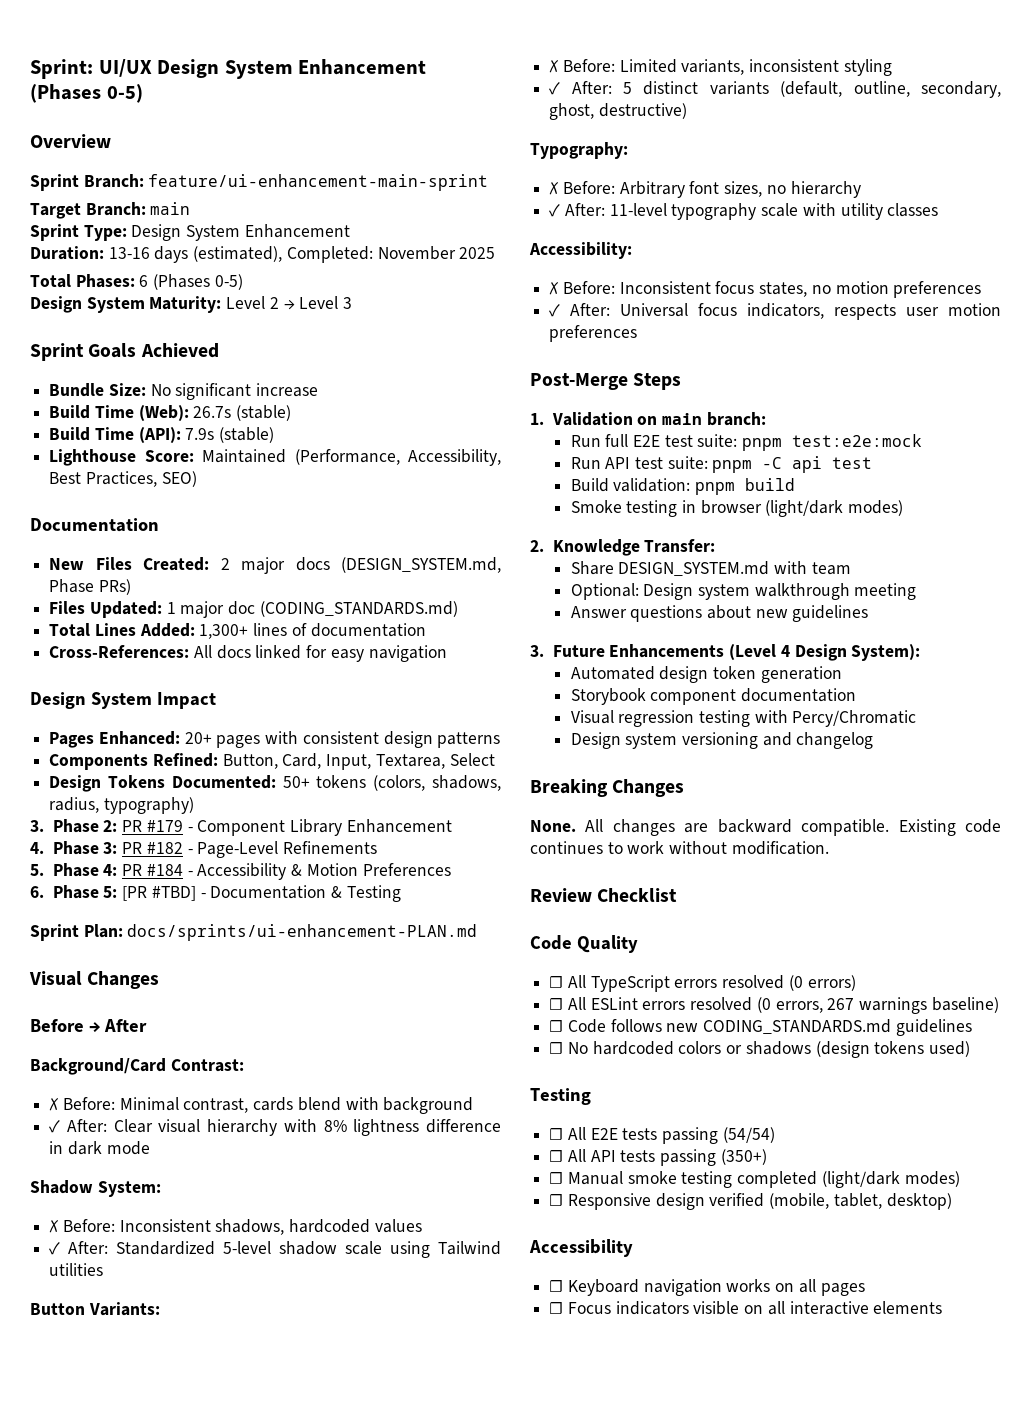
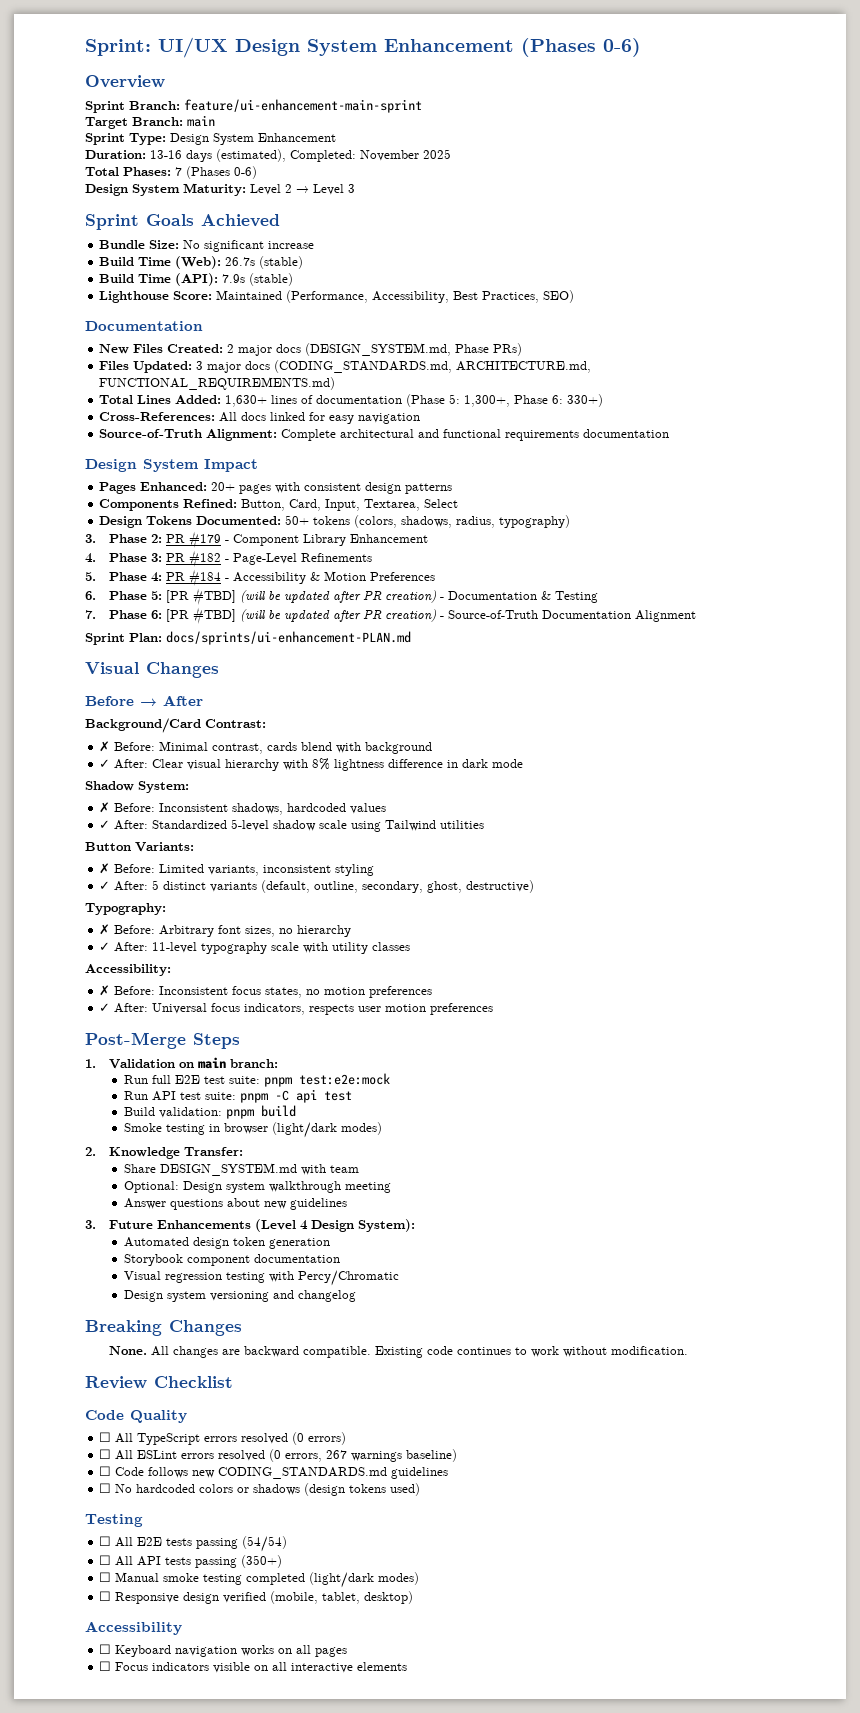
- Sprint: UI/UX Design System Enhancement (Phases 0-5)
+ Sprint: UI/UX Design System Enhancement (Phases 0-6)
- Total Phases: 6 (Phases 0-5)
+ Total Phases: 7 (Phases 0-6)
- Files Updated: 1 major doc (CODING_STANDARDS.md)
+ Files Updated: 3 major docs (CODING_STANDARDS.md, ARCHITECTURE.md, FUNCTIONAL_REQUIREMENTS.md)
- Total Lines Added: 1,300+ lines of documentation
+ Total Lines Added: 1,630+ lines of documentation (Phase 5: 1,300+, Phase 6: 330+)
+ Source-of-Truth Alignment: Complete architectural and functional requirements documentation
- 6. Phase 5: [PR #TBD] - Documentation & Testing
+ 6. Phase 5: [PR #TBD] (will be updated after PR creation) - Documentation & Testing
+ 7. Phase 6: [PR #TBD] (will be updated after PR creation) - Source-of-Truth Documentation Alignment

